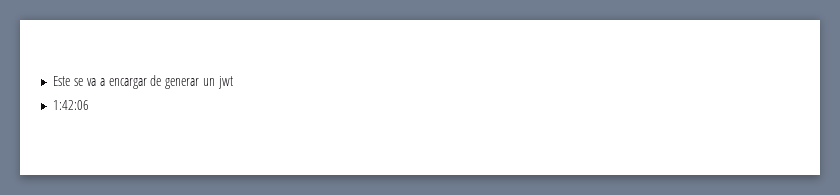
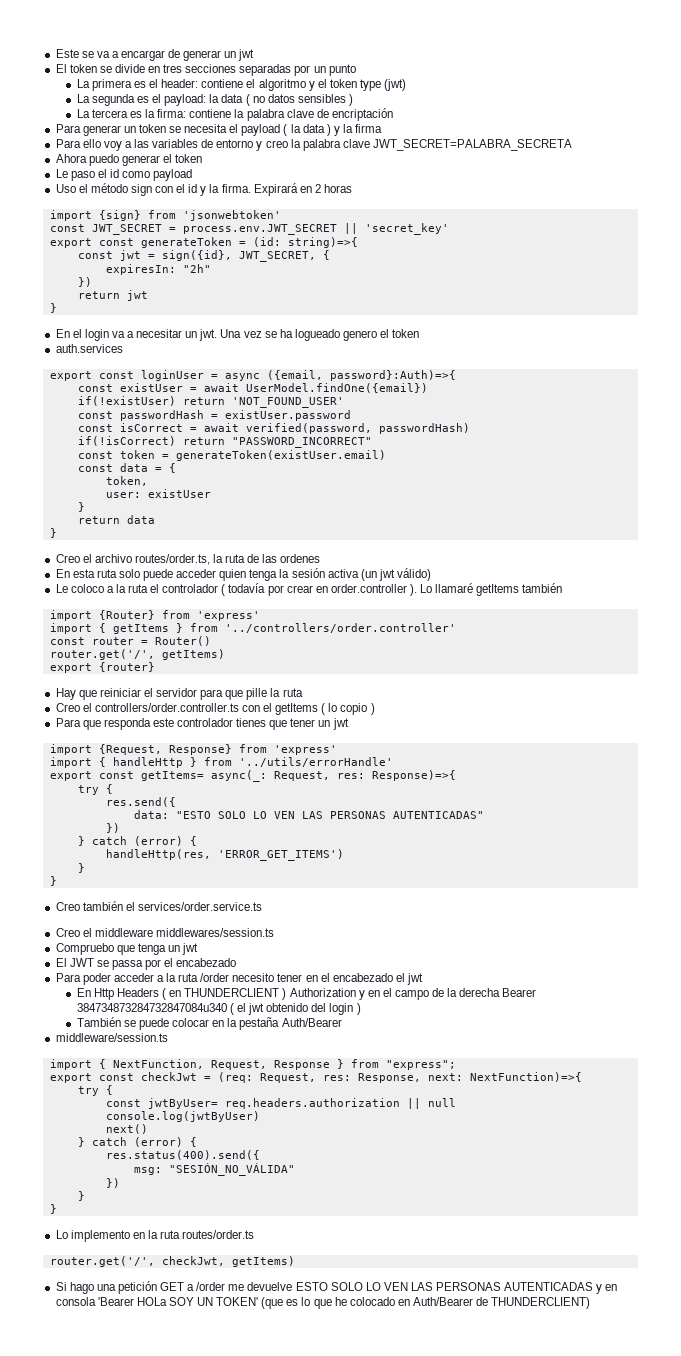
- 1:42:06
+ El token se divide en tres secciones separadas por un punto
+ La primera es el header: contiene el algoritmo y el token type (jwt)
+ La segunda es el payload: la data ( no datos sensibles )
+ La tercera es la firma: contiene la palabra clave de encriptación
+ Para generar un token se necesita el payload ( la data ) y la firma
+ Para ello voy a las variables de entorno y creo la palabra clave JWT_SECRET=PALABRA_SECRETA
+ Ahora puedo generar el token
+ Le paso el id como payload
+ Uso el método sign con el id y la firma. Expirará en 2 horas
+ import {sign} from 'jsonwebtoken'
+ const JWT_SECRET = process.env.JWT_SECRET || 'secret_key'
+ export const generateToken = (id: string)=>{
+ const jwt = sign({id}, JWT_SECRET, {
+ expiresIn: "2h"
+ })
+ return jwt
+ }
+ En el login va a necesitar un jwt. Una vez se ha logueado genero el token
+ auth.services
+ export const loginUser = async ({email, password}:Auth)=>{
+ const existUser = await UserModel.findOne({email})
+ if(!existUser) return 'NOT_FOUND_USER'
+ const passwordHash = existUser.password
+ const isCorrect = await verified(password, passwordHash)
+ if(!isCorrect) return "PASSWORD_INCORRECT"
+ const token = generateToken(existUser.email)
+ const data = {
+ token,
+ user: existUser
+ }
+ return data
+ }
+ Creo el archivo routes/order.ts, la ruta de las ordenes
+ En esta ruta solo puede acceder quien tenga la sesión activa (un jwt válido)
+ Le coloco a la ruta el controlador ( todavía por crear en order.controller ). Lo llamaré getItems también
+ import {Router} from 'express'
+ import { getItems } from '../controllers/order.controller'
+ const router = Router()
+ router.get('/', getItems)
+ export {router}
+ Hay que reiniciar el servidor para que pille la ruta
+ Creo el controllers/order.controller.ts con el getItems ( lo copio )
+ Para que responda este controlador tienes que tener un jwt
+ import {Request, Response} from 'express'
+ import { handleHttp } from '../utils/errorHandle'
+ export const getItems= async(_: Request, res: Response)=>{
+ try {
+ res.send({
+ data: "ESTO SOLO LO VEN LAS PERSONAS AUTENTICADAS"
+ })
+ } catch (error) {
+ handleHttp(res, 'ERROR_GET_ITEMS')
+ }
+ }
+ Creo también el services/order.service.ts
+ Creo el middleware middlewares/session.ts
+ Compruebo que tenga un jwt
+ El JWT se passa por el encabezado
+ Para poder acceder a la ruta /order necesito tener en el encabezado el jwt
+ En Http Headers ( en THUNDERCLIENT ) Authorization y en el campo de la derecha Bearer 384734873284732847084u340 ( el jwt obtenido del login )
+ También se puede colocar en la pestaña Auth/Bearer
+ middleware/session.ts
+ import { NextFunction, Request, Response } from "express";
+ export const checkJwt = (req: Request, res: Response, next: NextFunction)=>{
+ try {
+ const jwtByUser= req.headers.authorization || null
+ console.log(jwtByUser)
+ next()
+ } catch (error) {
+ res.status(400).send({
+ msg: "SESIÓN_NO_VÁLIDA"
+ })
+ }
+ }
+ Lo implemento en la ruta routes/order.ts
+ router.get('/', checkJwt, getItems)
+ Si hago una petición GET a /order me devuelve ESTO SOLO LO VEN LAS PERSONAS AUTENTICADAS y en consola 'Bearer HOLa SOY UN TOKEN' (que es lo que he colocado en Auth/Bearer de THUNDERCLIENT)

